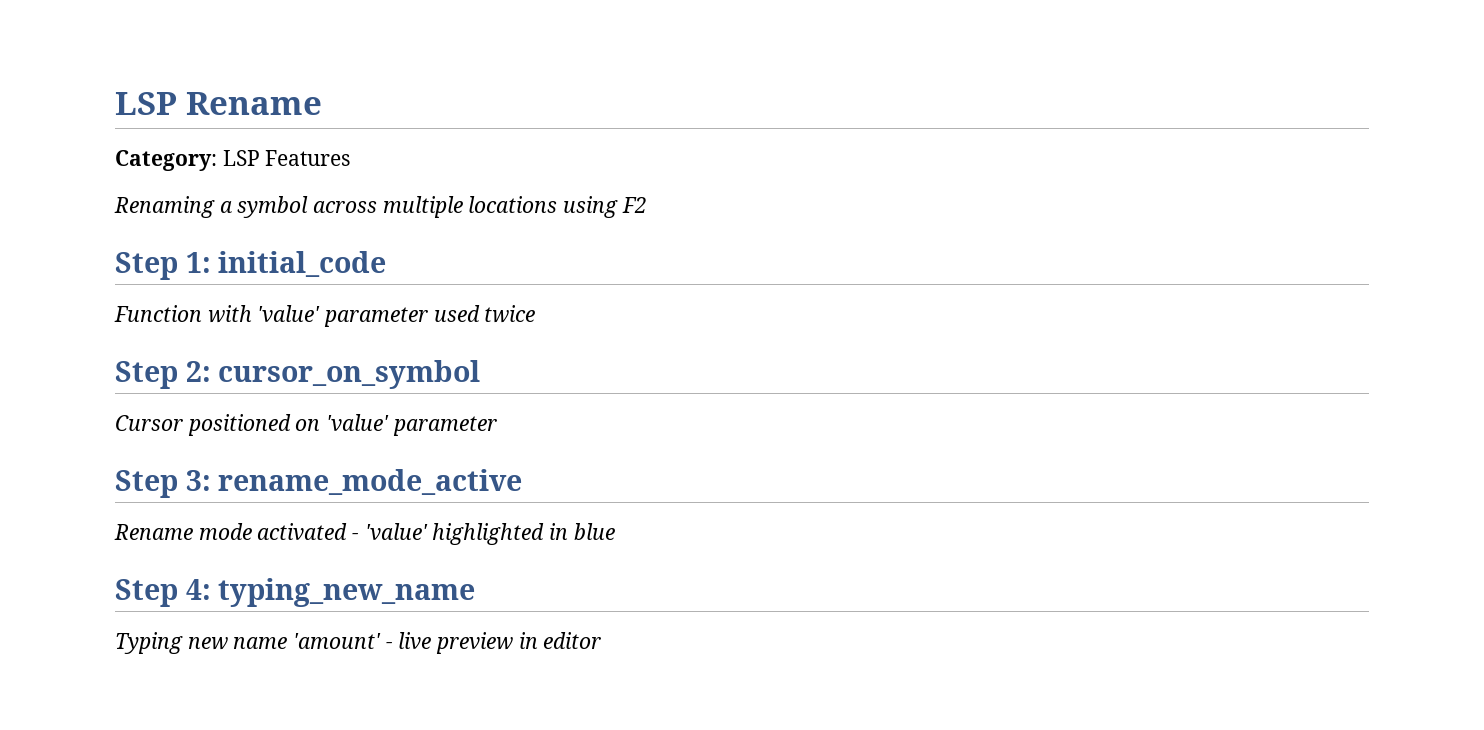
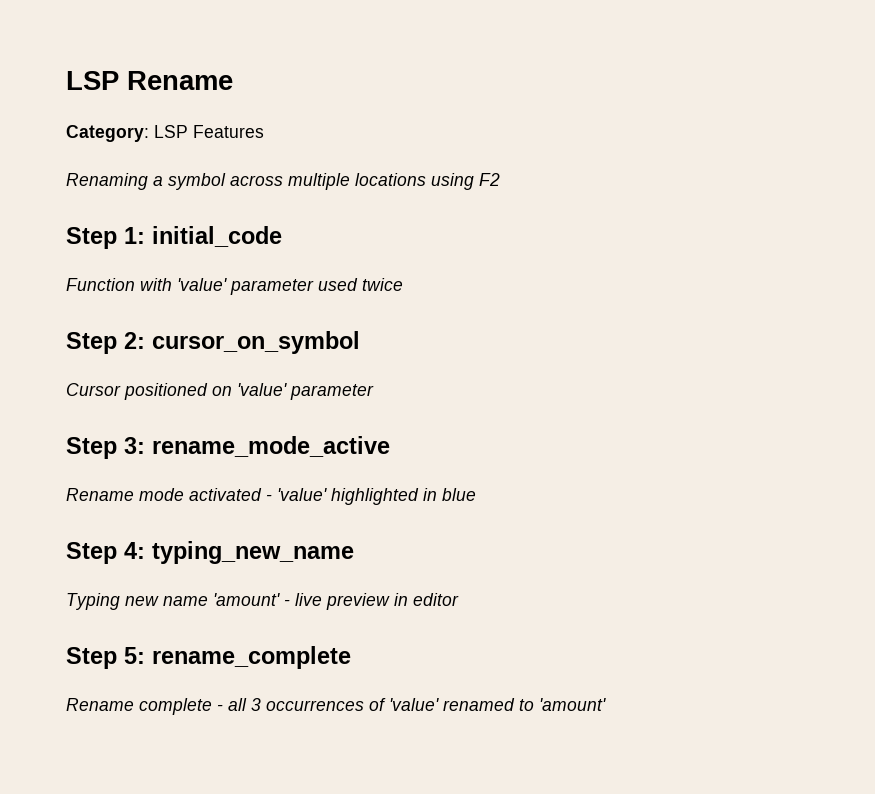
+ Step 5: rename_complete
+ Rename complete - all 3 occurrences of 'value' renamed to 'amount'

